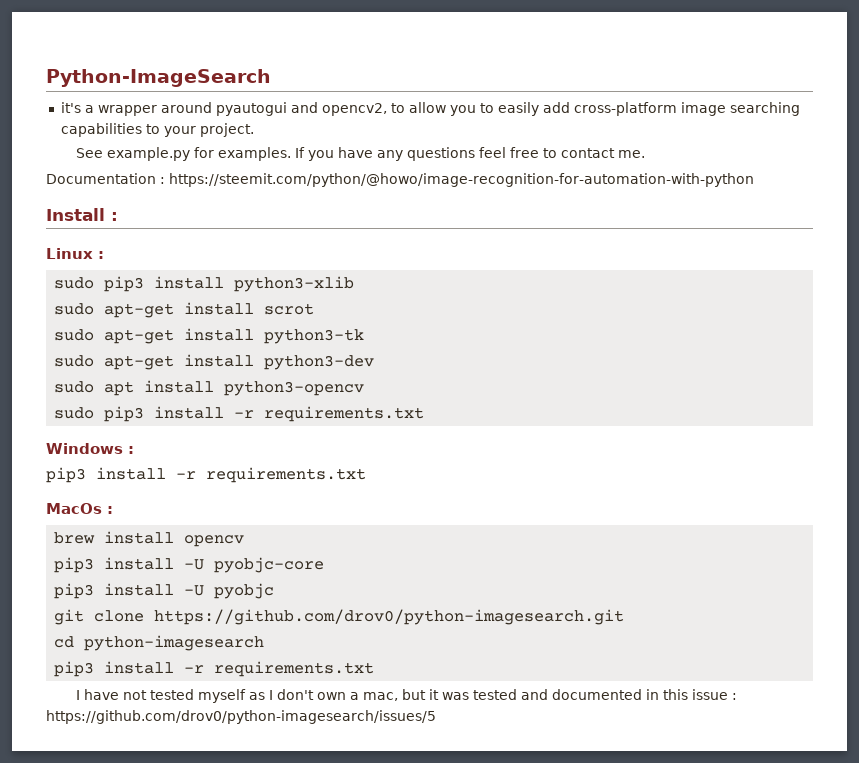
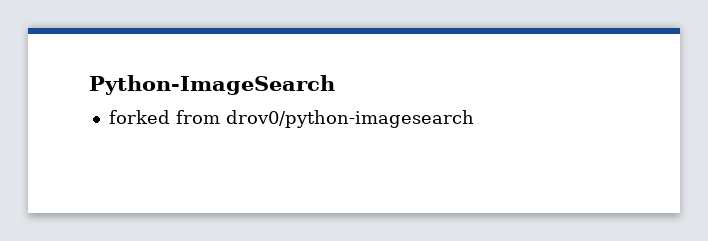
- it's a wrapper around pyautogui and opencv2, to allow you to easily add cross-platform image searching capabilities to your project.
- See example.py for examples. If you have any questions feel free to contact me.
- Documentation : https://steemit.com/python/@howo/image-recognition-for-automation-with-python
- Install :
- Linux :
- sudo pip3 install python3-xlib
- sudo apt-get install scrot
- sudo apt-get install python3-tk
- sudo apt-get install python3-dev
- sudo apt install python3-opencv
- sudo pip3 install -r requirements.txt
- Windows :
- pip3 install -r requirements.txt
- MacOs :
- brew install opencv
- pip3 install -U pyobjc-core
- pip3 install -U pyobjc
- git clone https://github.com/drov0/python-imagesearch.git
- cd python-imagesearch
- pip3 install -r requirements.txt
- I have not tested myself as I don't own a mac, but it was tested and documented in this issue : https://github.com/drov0/python-imagesearch/issues/5
+ forked from drov0/python-imagesearch

